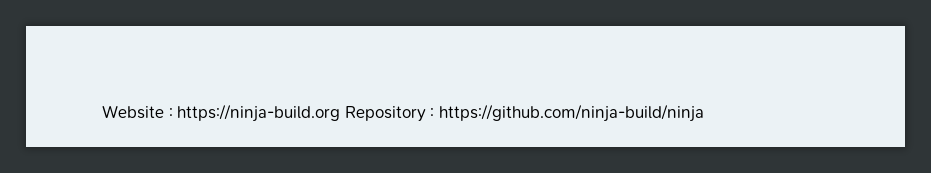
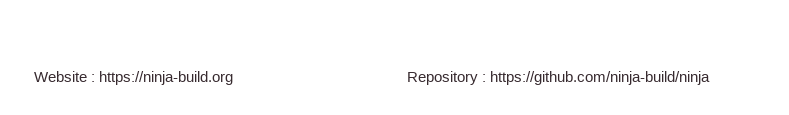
- Website : https://ninja-build.org Repository : https://github.com/ninja-build/ninja
+ Website : https://ninja-build.org
+ Repository : https://github.com/ninja-build/ninja

